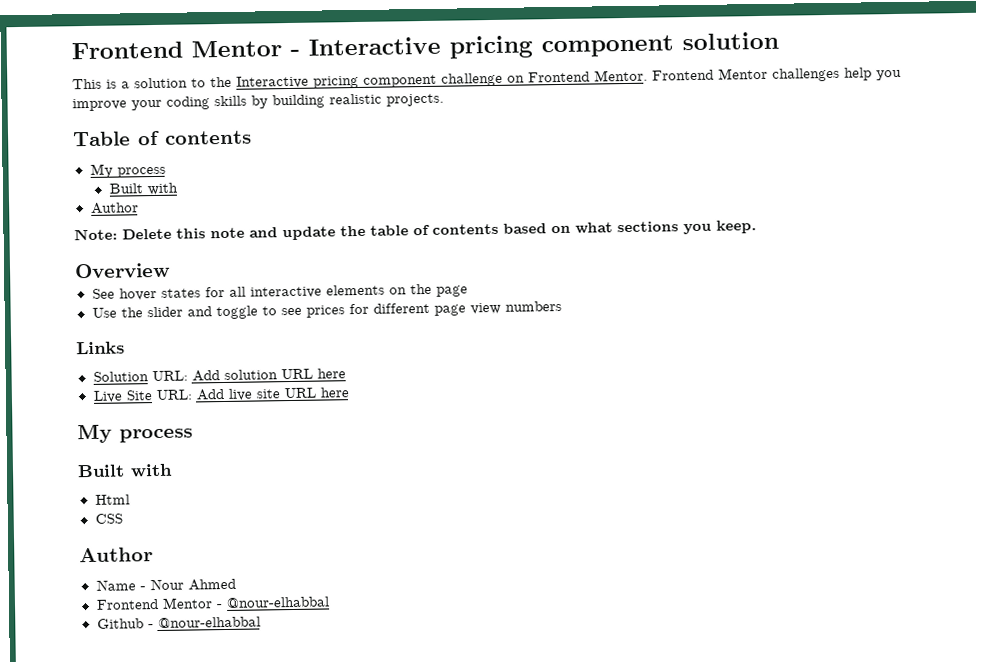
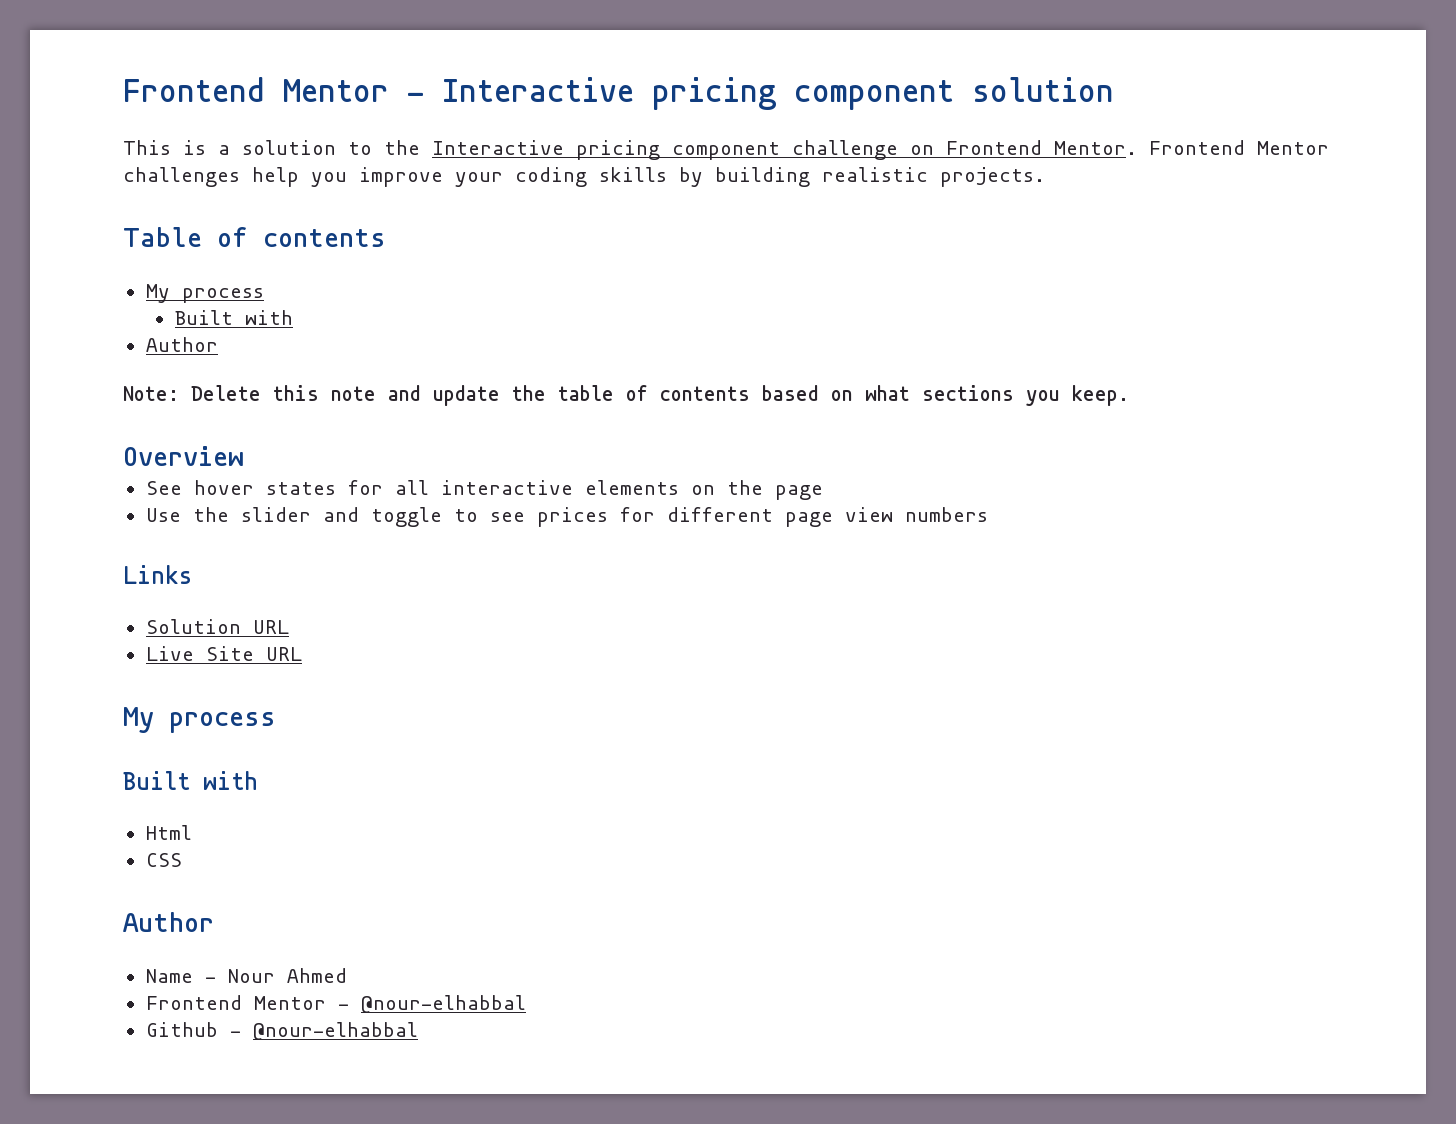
- Solution URL: Add solution URL here
+ Solution URL
- Live Site URL: Add live site URL here
+ Live Site URL

